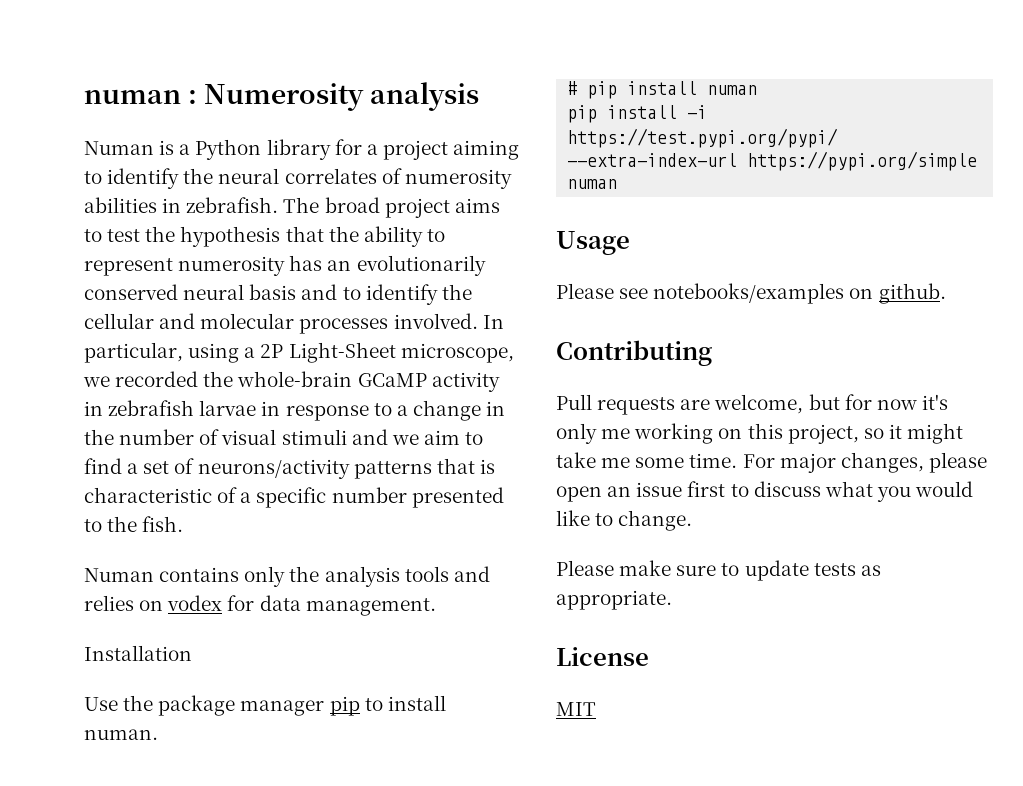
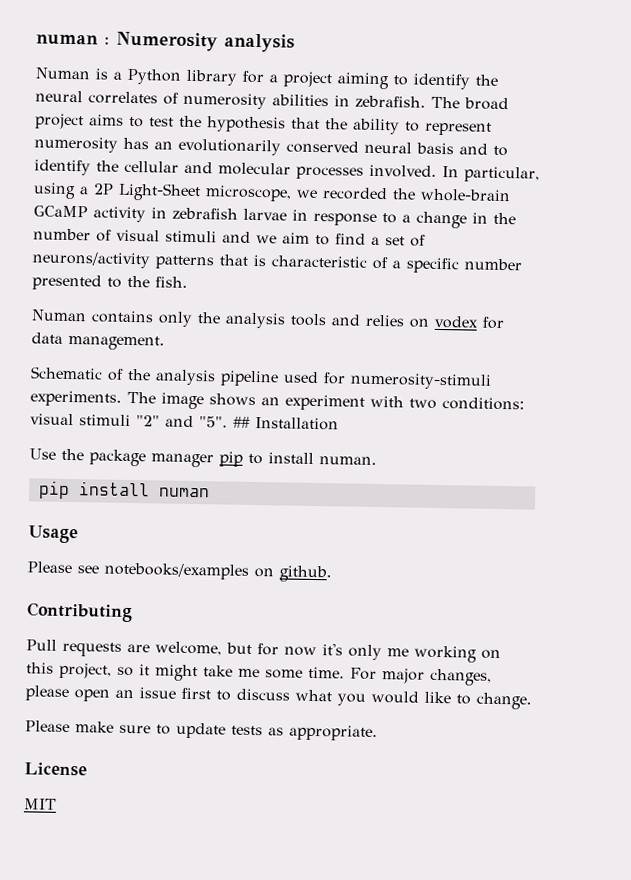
- Installation
+ Schematic of the analysis pipeline used for numerosity-stimuli experiments. The image shows an experiment with two conditions: visual stimuli "2" and "5". ## Installation
- # pip install numan
+ pip install numan
- pip install -i https://test.pypi.org/pypi/ --extra-index-url https://pypi.org/simple numan

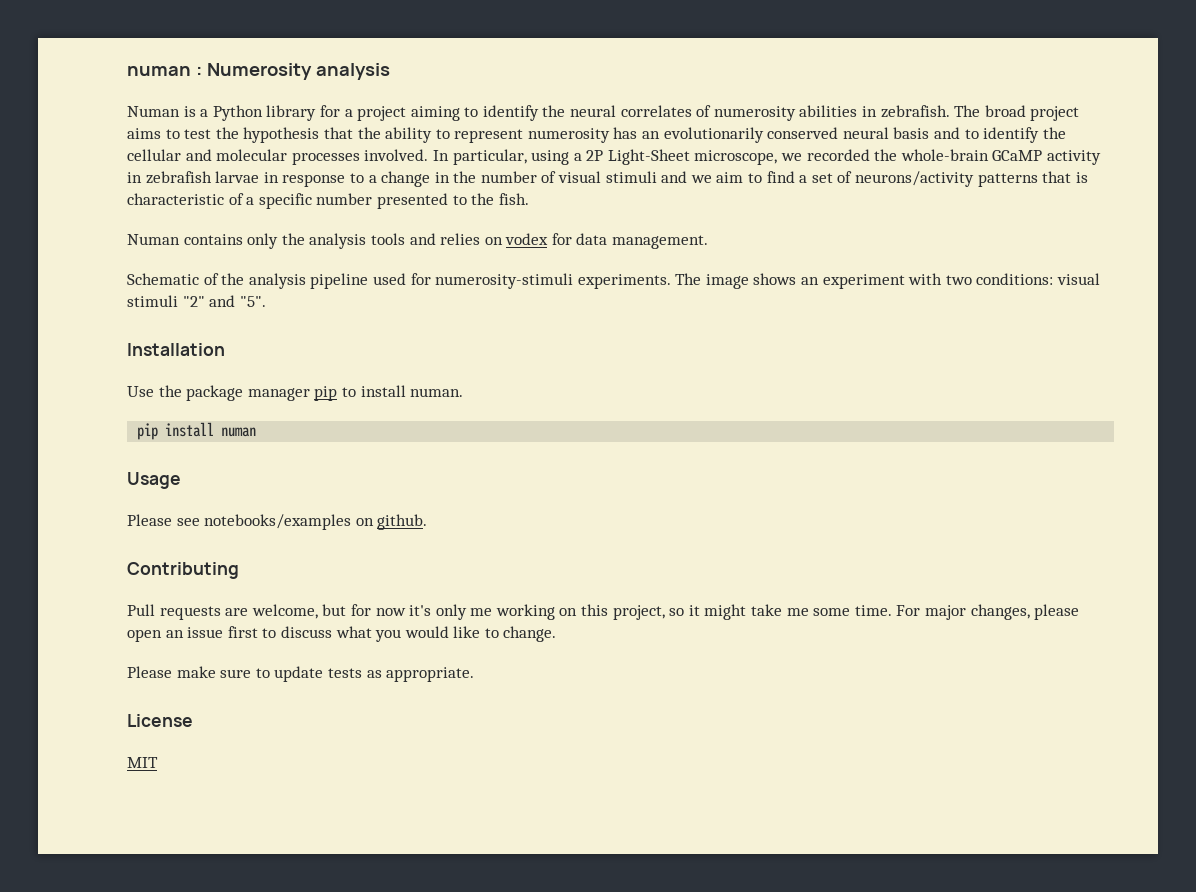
- The image shows an experiment with two conditions: visual stimuli "2" and "5". ## Installation
+ The image shows an experiment with two conditions: visual stimuli "2" and "5".
+ Installation

